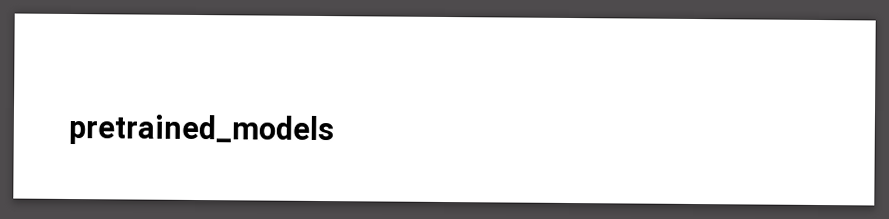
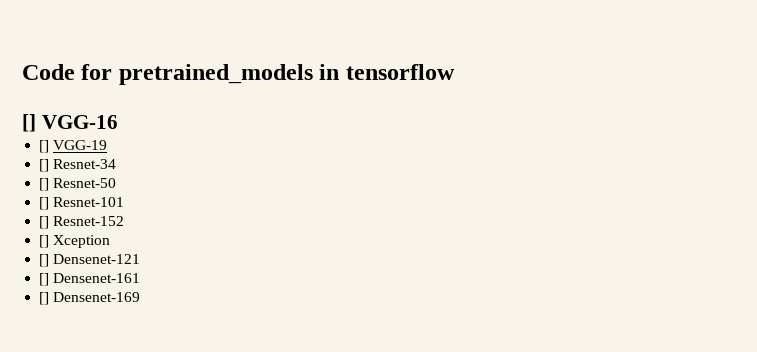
- pretrained_models
+ Code for pretrained_models in tensorflow
+ [] VGG-16
+ [] VGG-19
+ [] Resnet-34
+ [] Resnet-50
+ [] Resnet-101
+ [] Resnet-152
+ [] Xception
+ [] Densenet-121
+ [] Densenet-161
+ [] Densenet-169

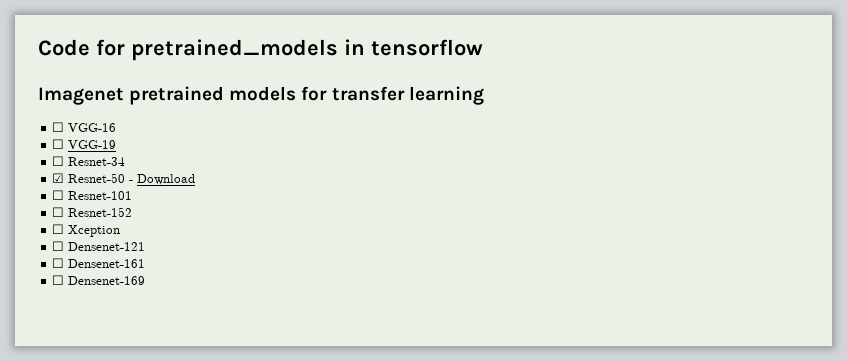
- [] VGG-16
+ Imagenet pretrained models for transfer learning
+ ☐ VGG-16
- [] VGG-19
+ ☐ VGG-19
- [] Resnet-34
+ ☐ Resnet-34
- [] Resnet-50
- [] Resnet-101
+ ☑ Resnet-50 - Download
+ ☐ Resnet-101
- [] Resnet-152
+ ☐ Resnet-152
- [] Xception
+ ☐ Xception
- [] Densenet-121
+ ☐ Densenet-121
- [] Densenet-161
+ ☐ Densenet-161
- [] Densenet-169
+ ☐ Densenet-169

